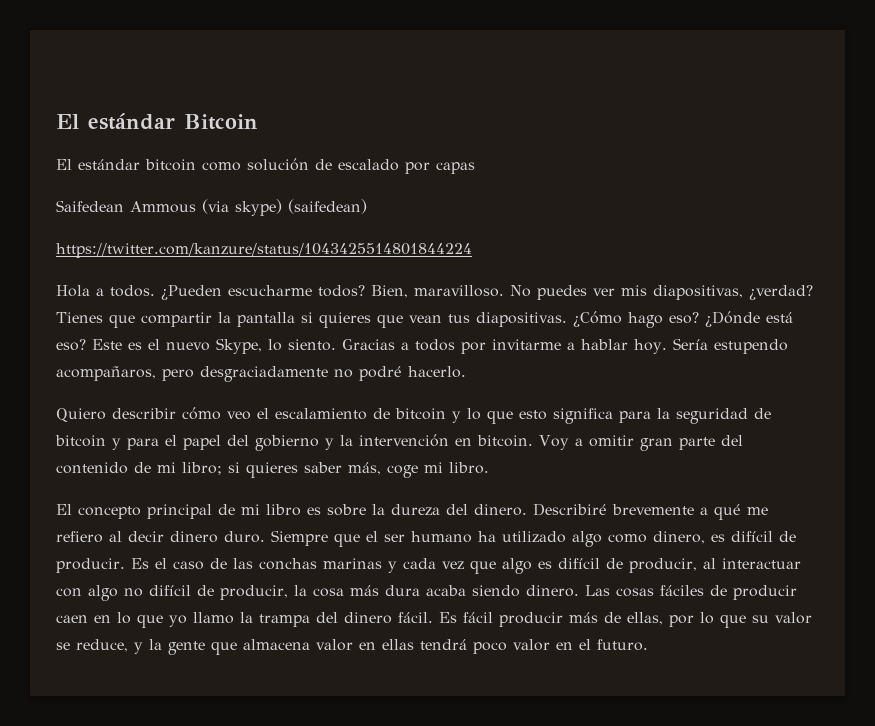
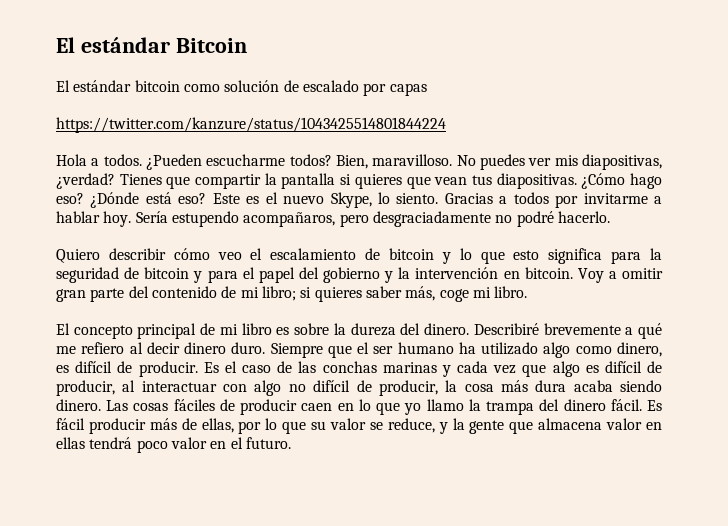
- Saifedean Ammous (via skype) (saifedean)

